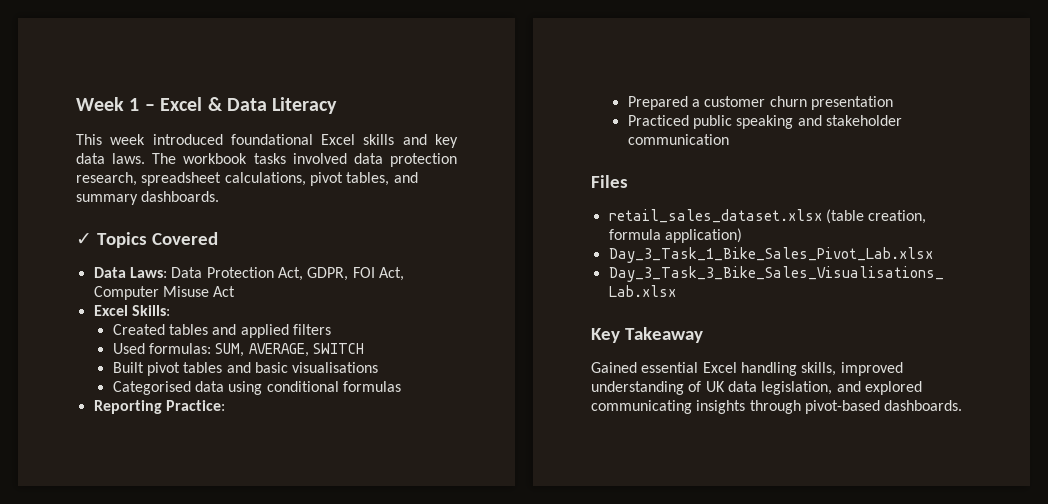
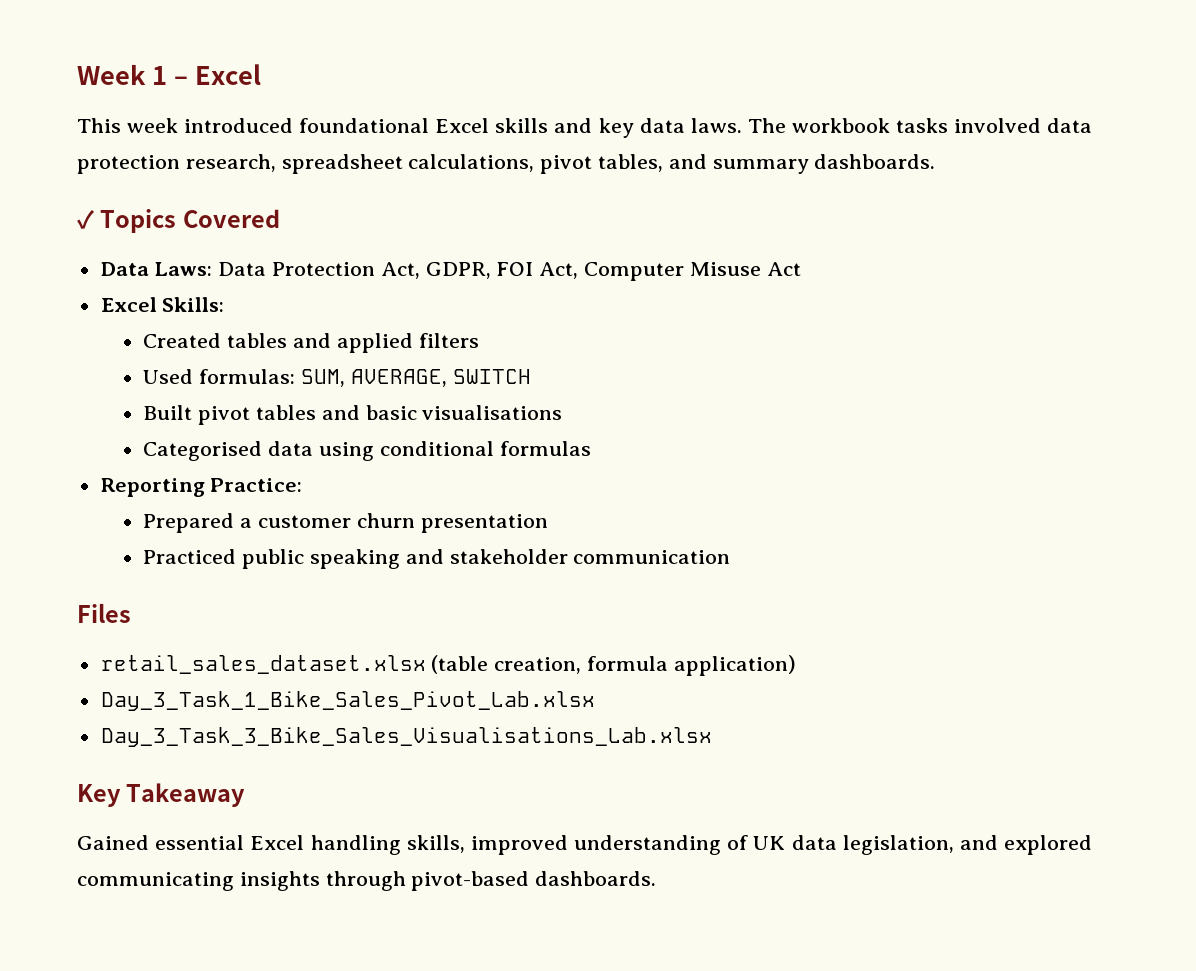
- Week 1 – Excel & Data Literacy
+ Week 1 – Excel

